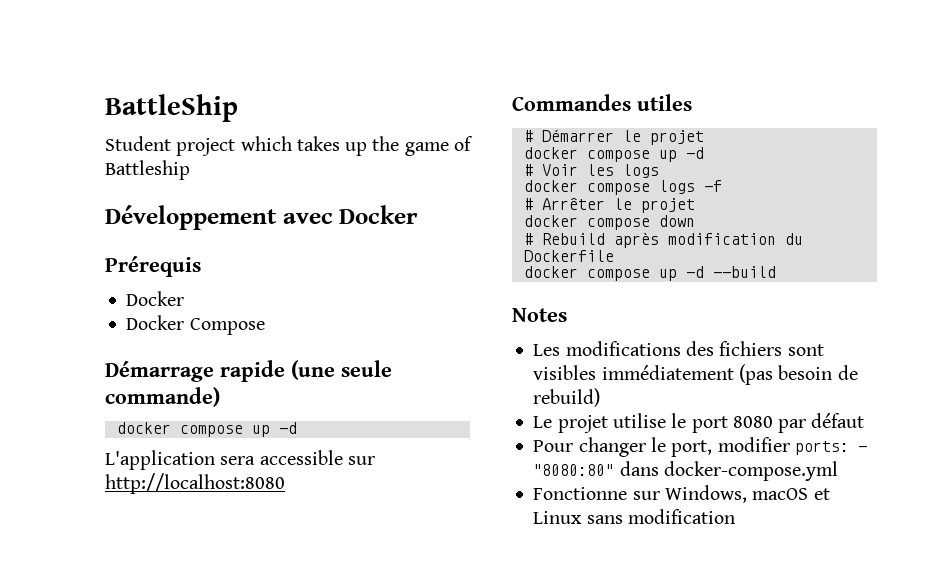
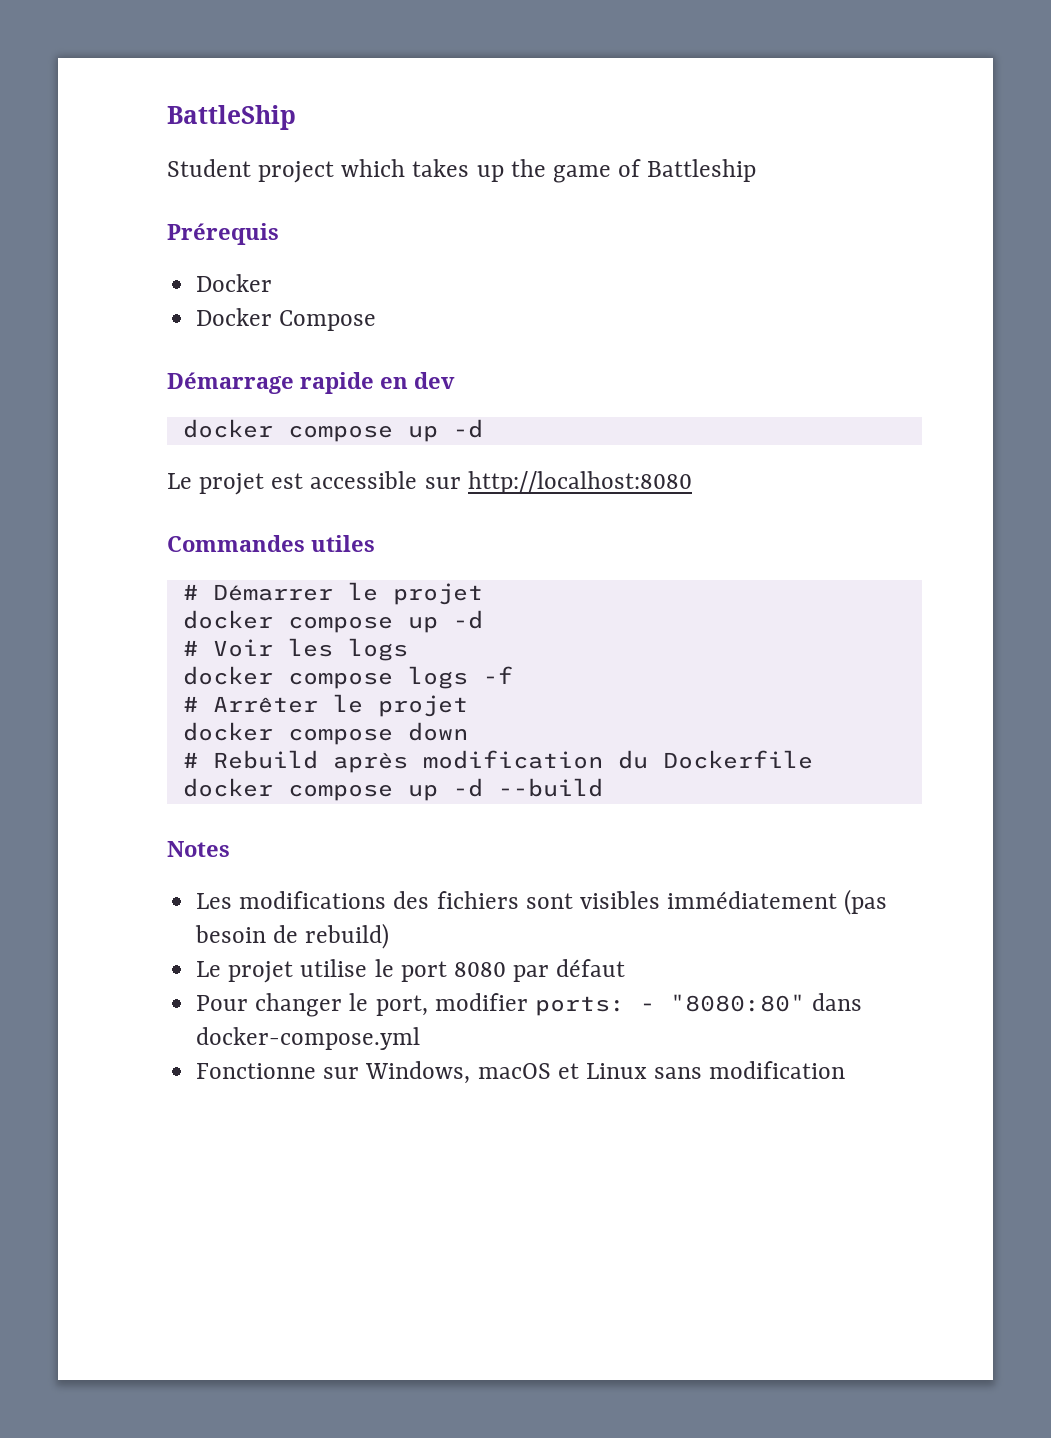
- Développement avec Docker
- Démarrage rapide (une seule commande)
+ Démarrage rapide en dev
  docker compose up -d
- L'application sera accessible sur http://localhost:8080
+ Le projet est accessible sur http://localhost:8080

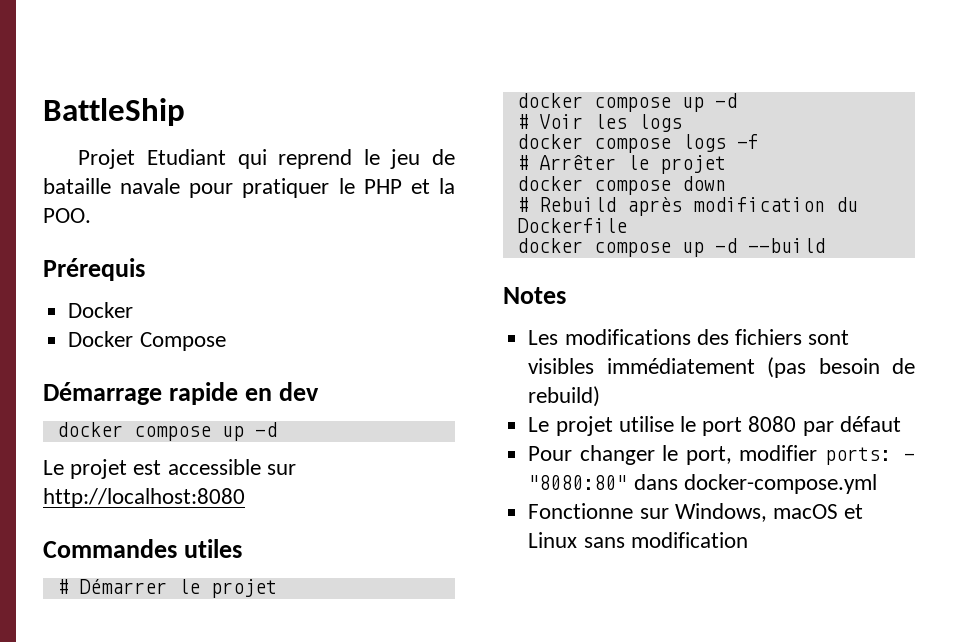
- Student project which takes up the game of Battleship
+ Projet Etudiant qui reprend le jeu de bataille navale pour pratiquer le PHP et la POO.

